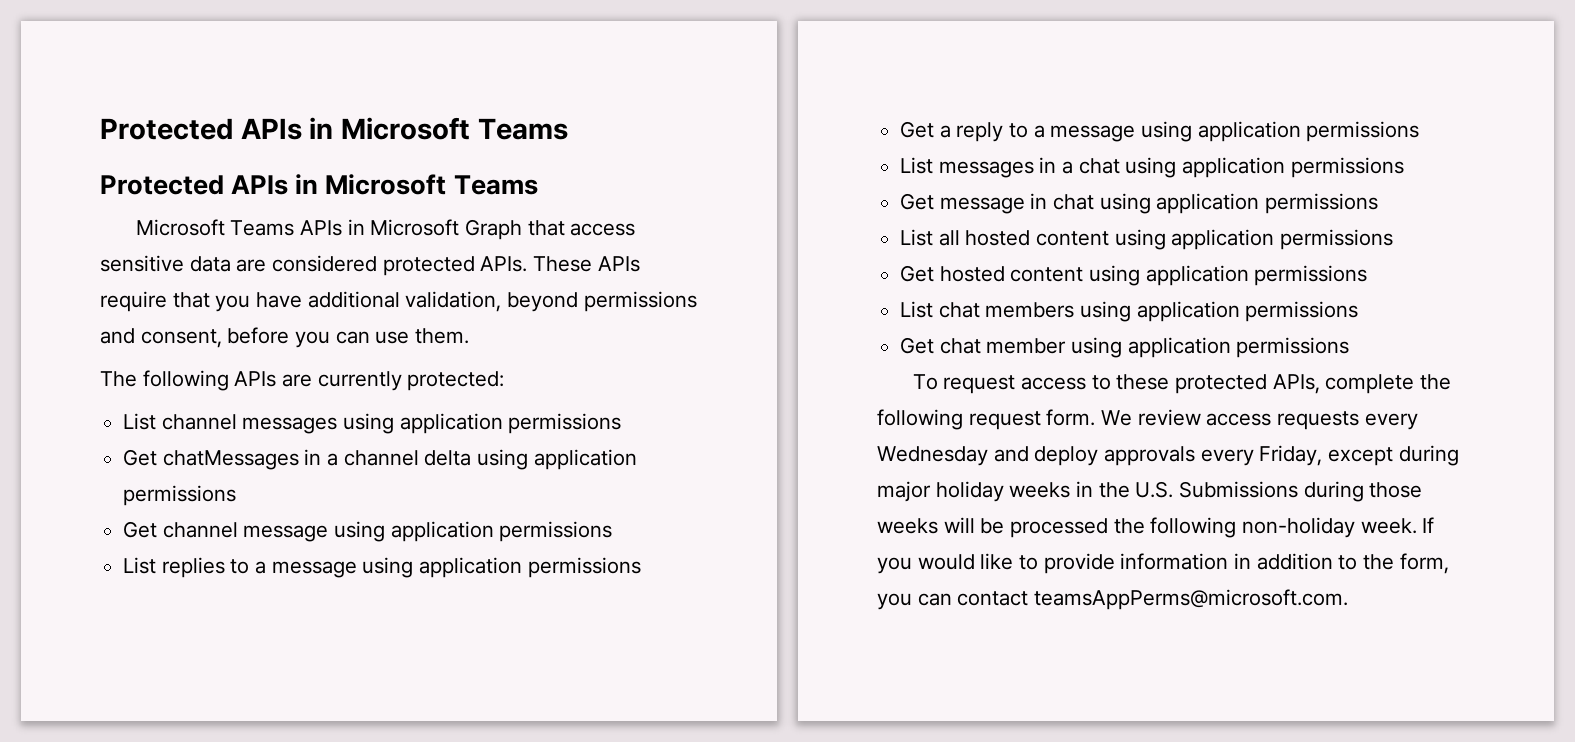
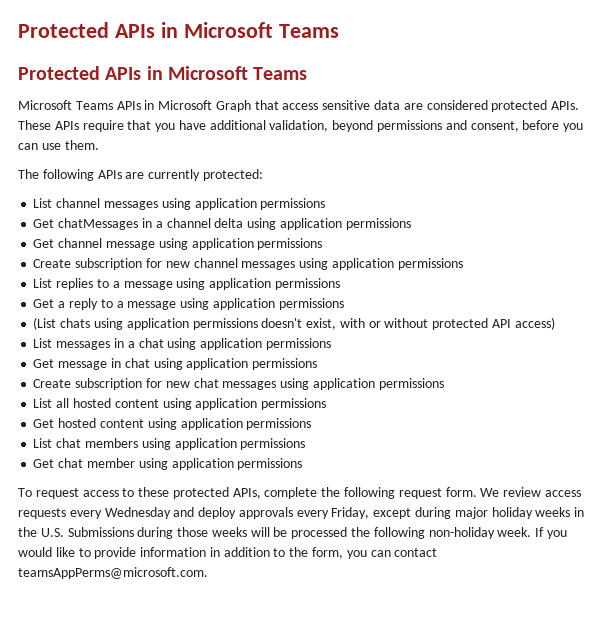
+ Create subscription for new channel messages using application permissions
+ (List chats using application permissions doesn't exist, with or without protected API access)
+ Create subscription for new chat messages using application permissions

